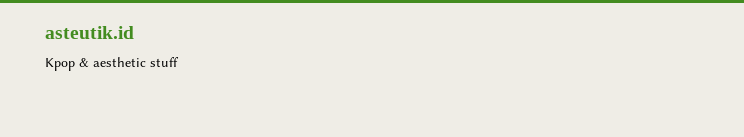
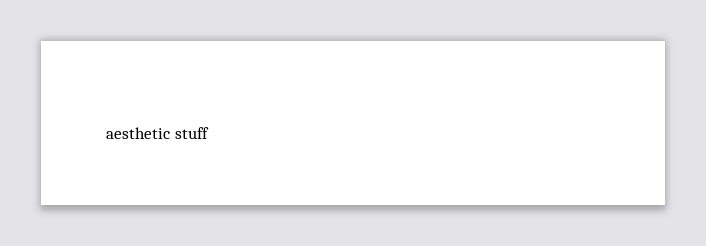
- asteutik.id
- Kpop & aesthetic stuff
+ aesthetic stuff

